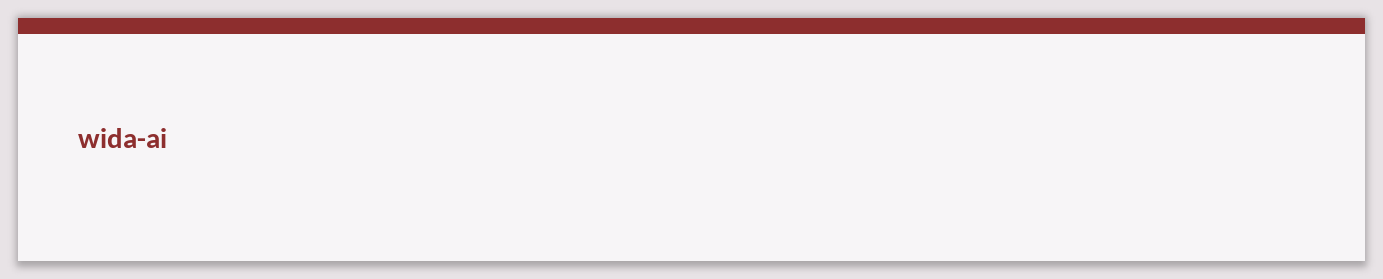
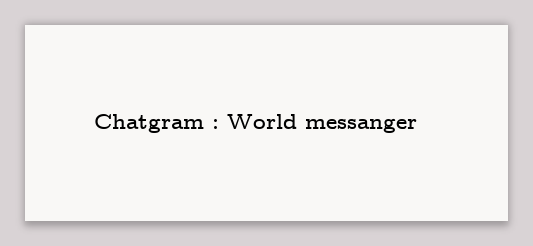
- wida-ai
+ Chatgram : World messanger

